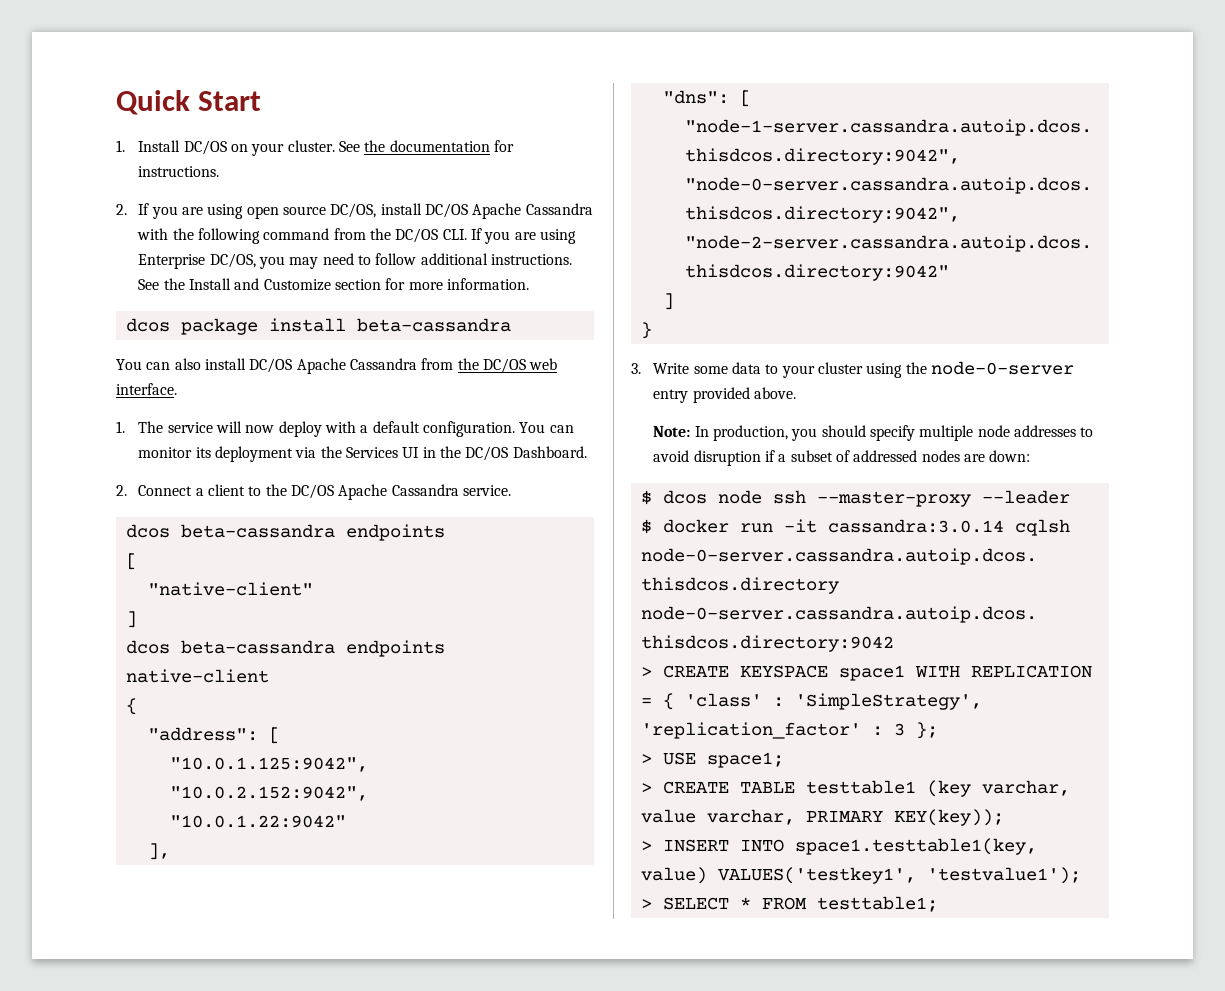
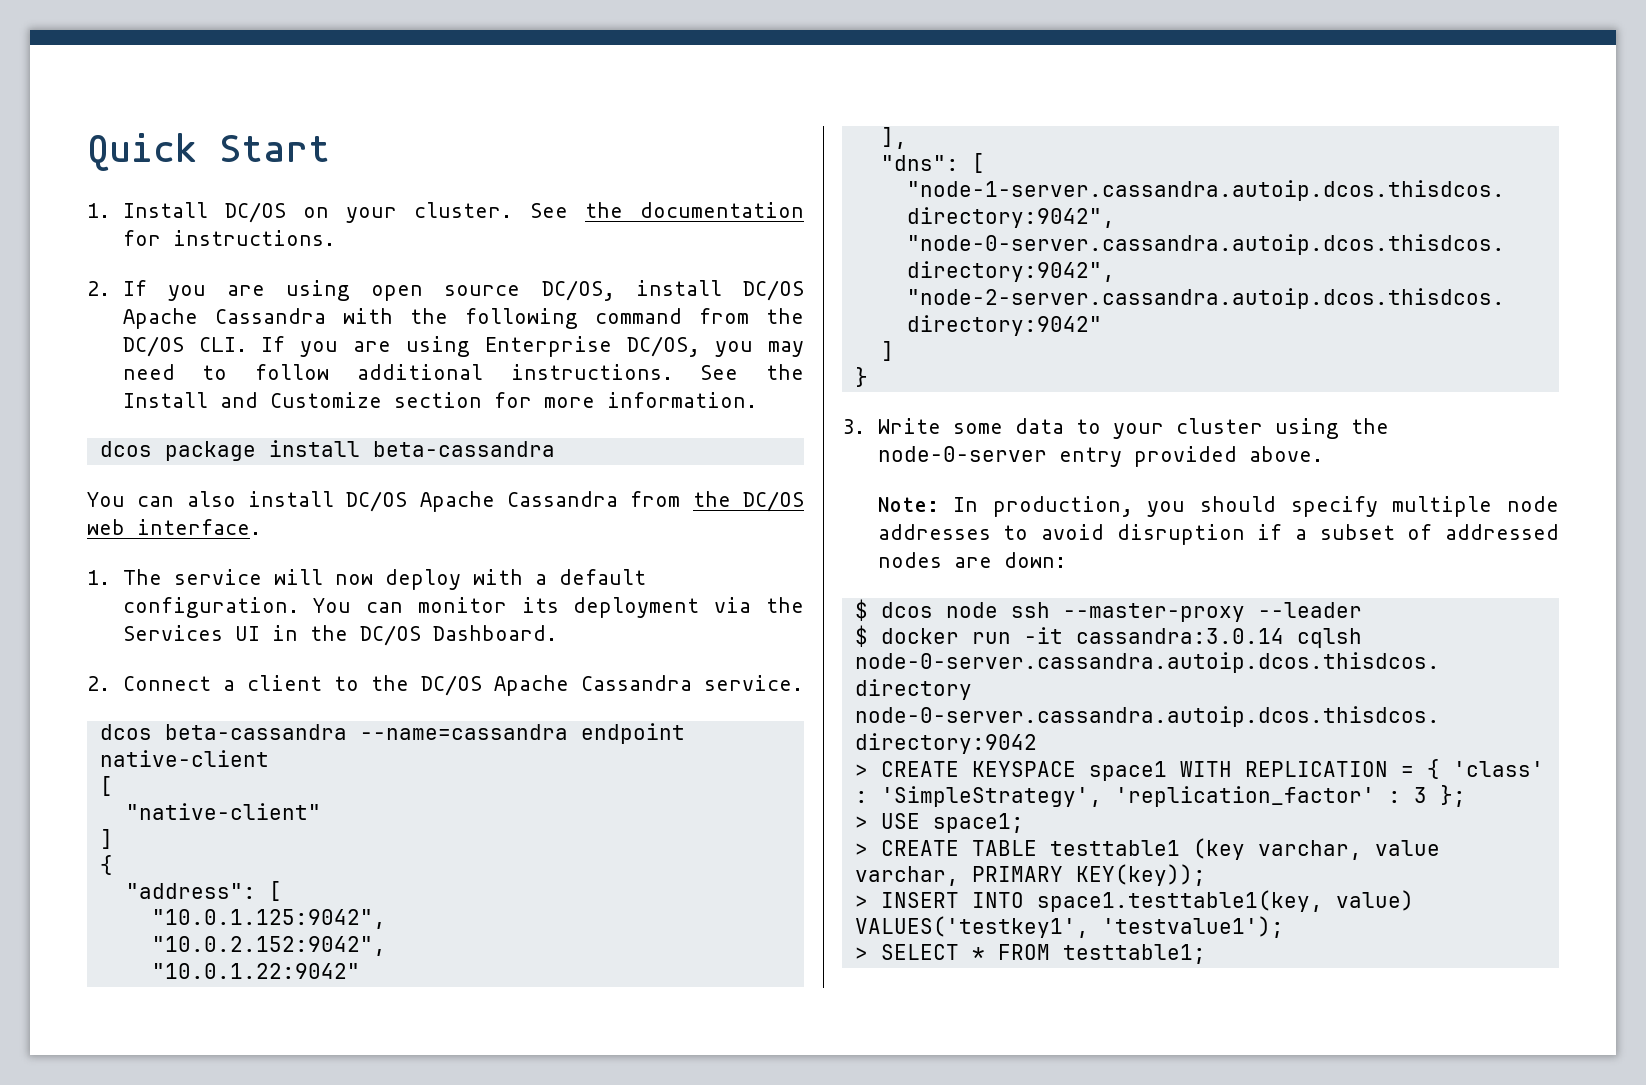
  2. Connect a client to the DC/OS Apache Cassandra service.
- dcos beta-cassandra endpoints
+ dcos beta-cassandra --name=cassandra endpoint native-client
- dcos beta-cassandra endpoints native-client

